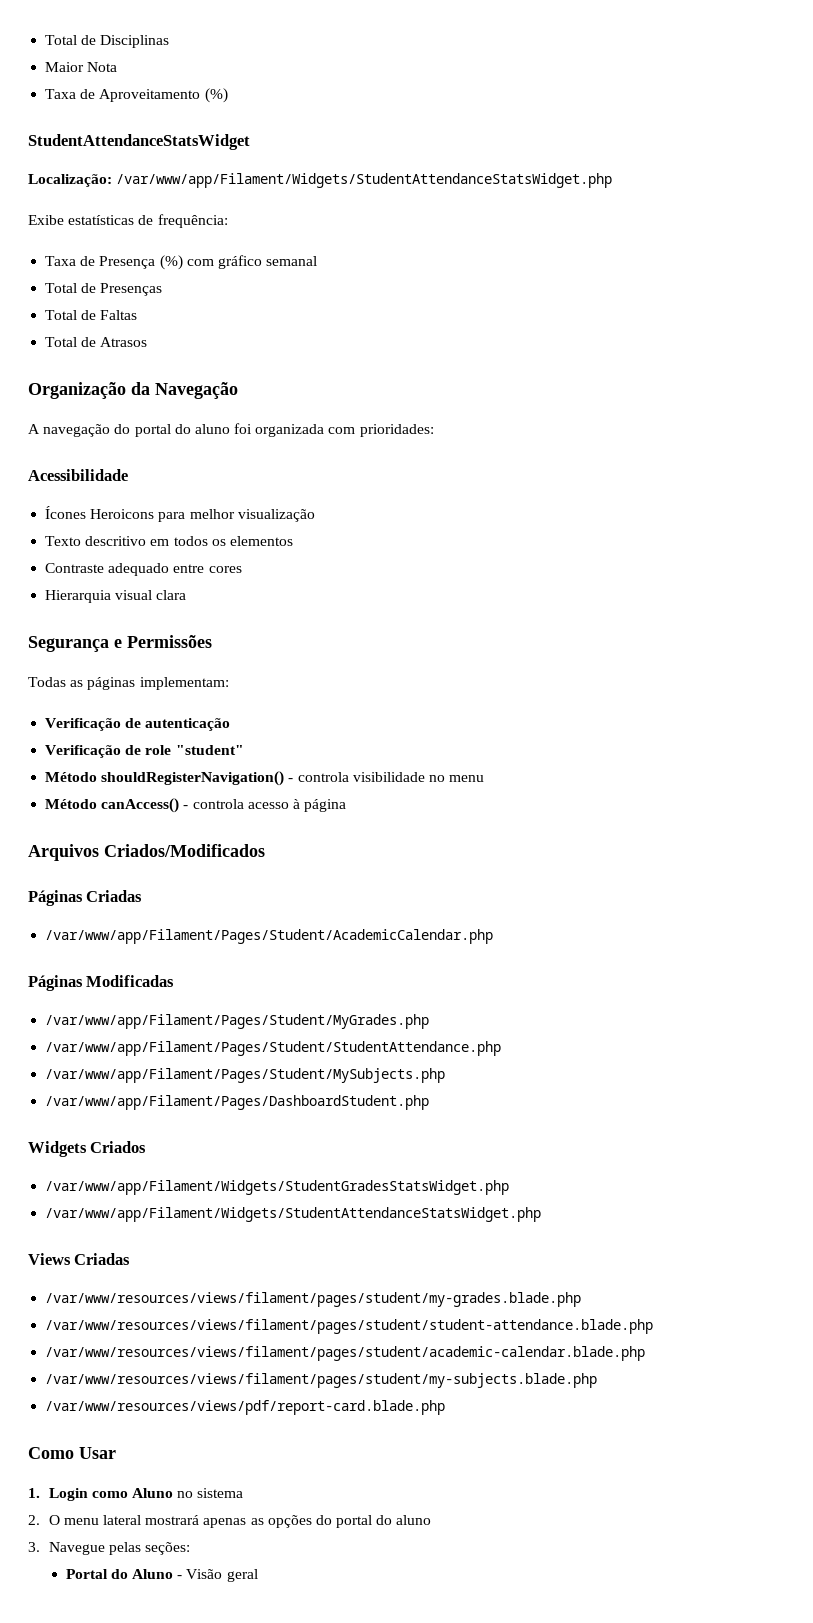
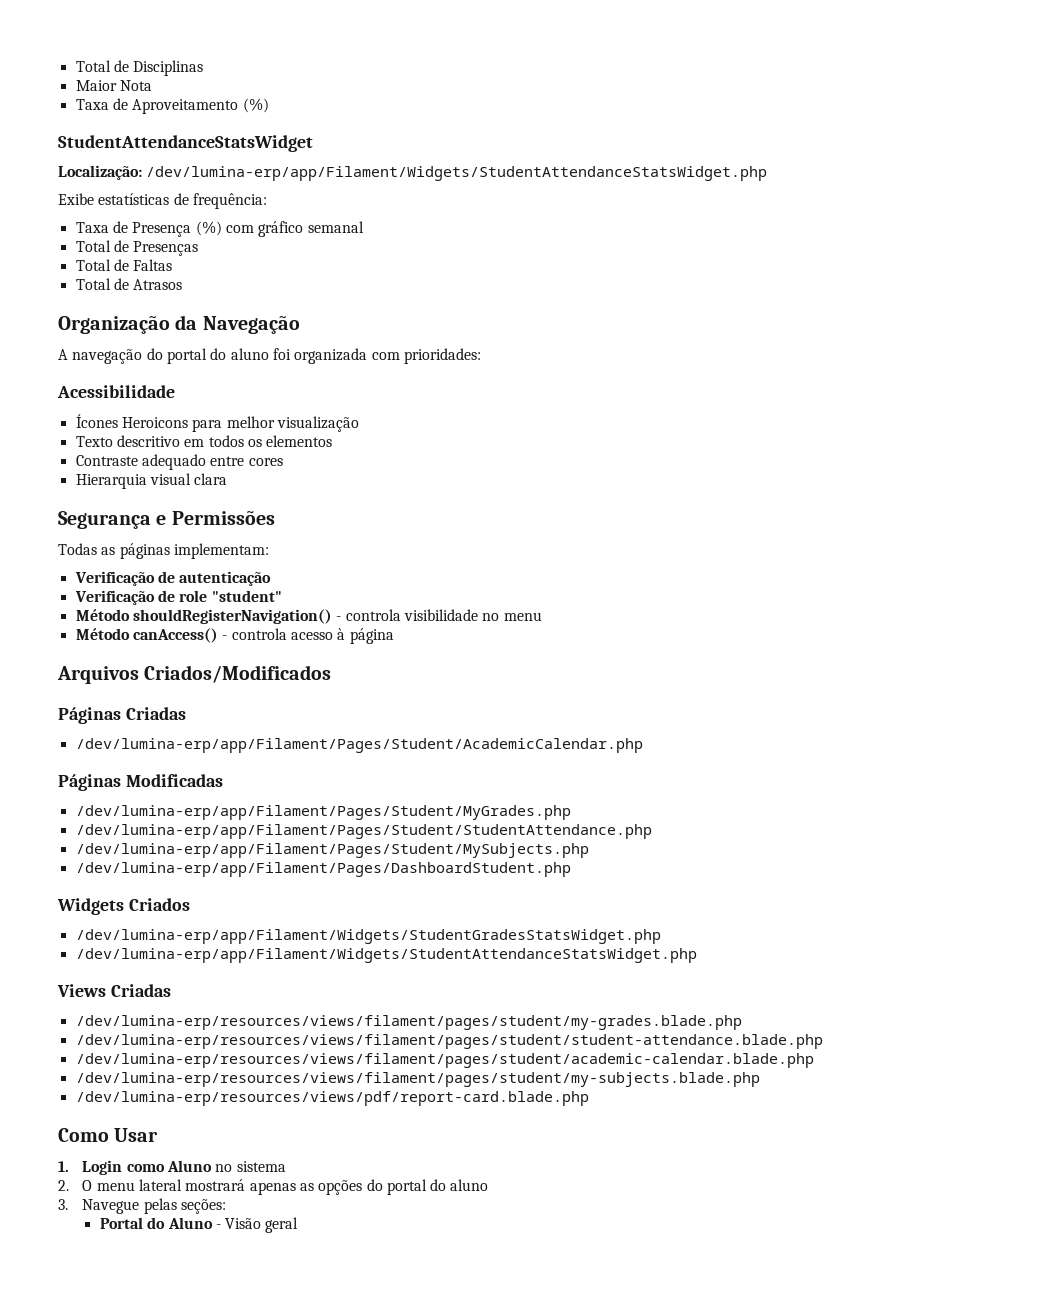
- Localização: /var/www/app/Filament/Widgets/StudentAttendanceStatsWidget.php
+ Localização: /dev/lumina-erp/app/Filament/Widgets/StudentAttendanceStatsWidget.php
- /var/www/app/Filament/Pages/Student/AcademicCalendar.php
+ /dev/lumina-erp/app/Filament/Pages/Student/AcademicCalendar.php
- /var/www/app/Filament/Pages/Student/MyGrades.php
- /var/www/app/Filament/Pages/Student/StudentAttendance.php
- /var/www/app/Filament/Pages/Student/MySubjects.php
- /var/www/app/Filament/Pages/DashboardStudent.php
+ /dev/lumina-erp/app/Filament/Pages/Student/MyGrades.php
+ /dev/lumina-erp/app/Filament/Pages/Student/StudentAttendance.php
+ /dev/lumina-erp/app/Filament/Pages/Student/MySubjects.php
+ /dev/lumina-erp/app/Filament/Pages/DashboardStudent.php
- /var/www/app/Filament/Widgets/StudentGradesStatsWidget.php
- /var/www/app/Filament/Widgets/StudentAttendanceStatsWidget.php
+ /dev/lumina-erp/app/Filament/Widgets/StudentGradesStatsWidget.php
+ /dev/lumina-erp/app/Filament/Widgets/StudentAttendanceStatsWidget.php
- /var/www/resources/views/filament/pages/student/my-grades.blade.php
- /var/www/resources/views/filament/pages/student/student-attendance.blade.php
- /var/www/resources/views/filament/pages/student/academic-calendar.blade.php
- /var/www/resources/views/filament/pages/student/my-subjects.blade.php
- /var/www/resources/views/pdf/report-card.blade.php
+ /dev/lumina-erp/resources/views/filament/pages/student/my-grades.blade.php
+ /dev/lumina-erp/resources/views/filament/pages/student/student-attendance.blade.php
+ /dev/lumina-erp/resources/views/filament/pages/student/academic-calendar.blade.php
+ /dev/lumina-erp/resources/views/filament/pages/student/my-subjects.blade.php
+ /dev/lumina-erp/resources/views/pdf/report-card.blade.php

